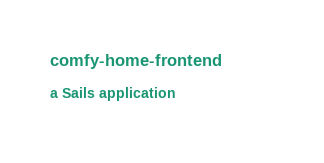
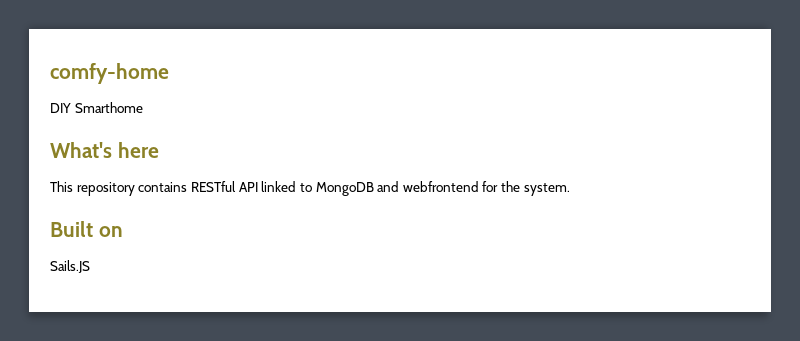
- comfy-home-frontend
- a Sails application
+ comfy-home
+ DIY Smarthome
+ What's here
+ This repository contains RESTful API linked to MongoDB and webfrontend for the system.
+ Built on
+ Sails.JS

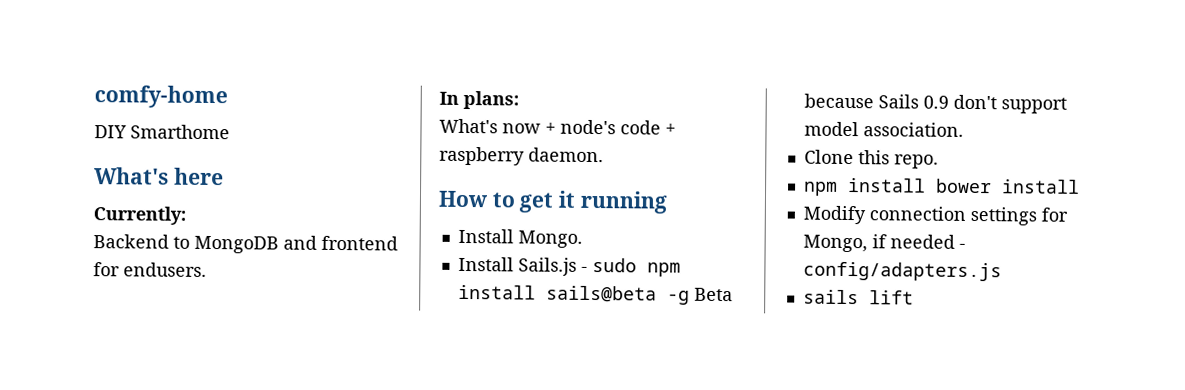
- This repository contains RESTful API linked to MongoDB and webfrontend for the system.
- Built on
- Sails.JS
+ Currently:
+ Backend to MongoDB and frontend for endusers.
+ In plans:
+ What's now + node's code + raspberry daemon.
+ How to get it running
+ Install Mongo.
+ Install Sails.js - sudo npm install sails@beta -g Beta because Sails 0.9 don't support model association.
+ Clone this repo.
+ npm install bower install
+ Modify connection settings for Mongo, if needed - config/adapters.js
+ sails lift

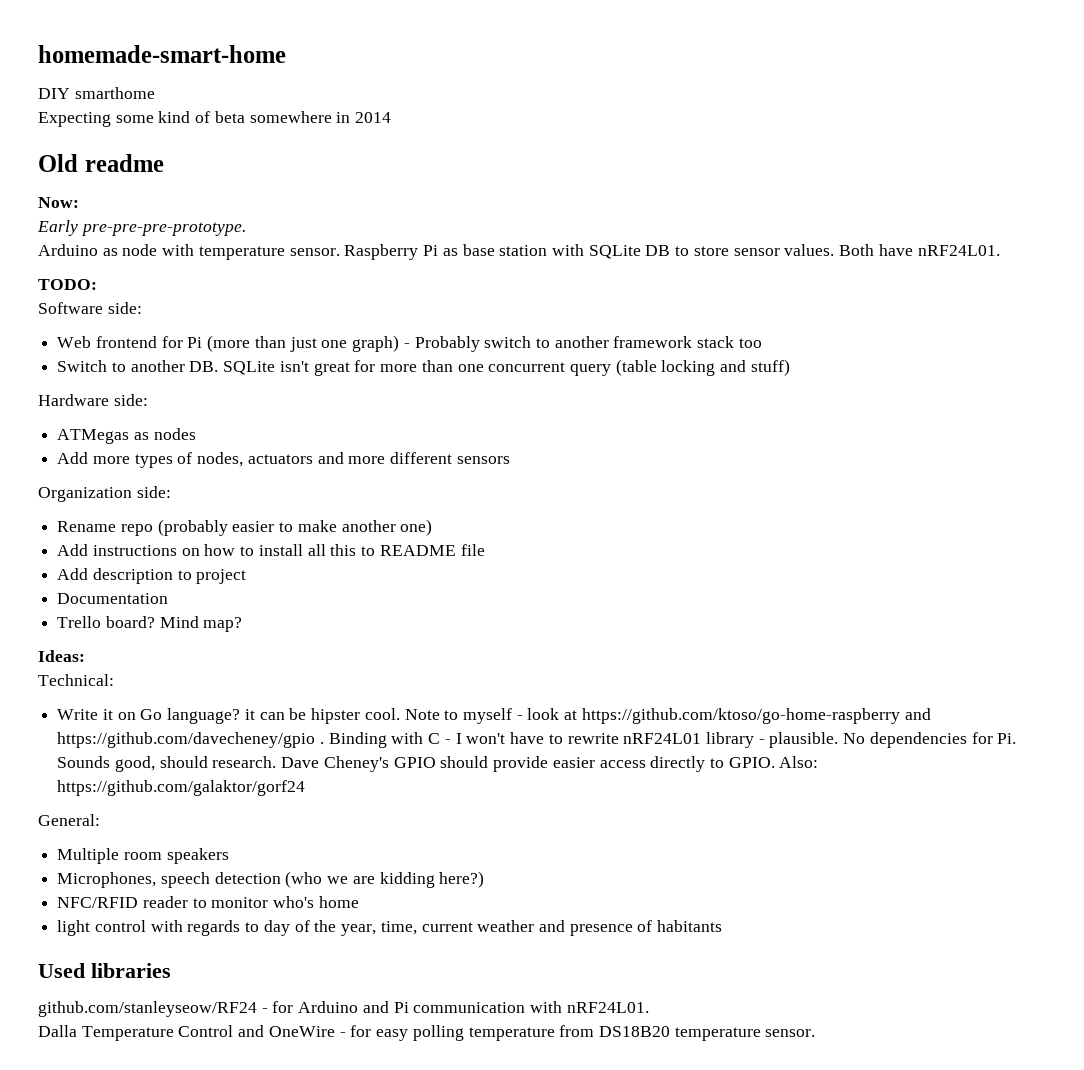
- comfy-home
+ homemade-smart-home
- DIY Smarthome
- What's here
- Currently:
- Backend to MongoDB and frontend for endusers.
- In plans:
- What's now + node's code + raspberry daemon.
- How to get it running
- Install Mongo.
- Install Sails.js - sudo npm install sails@beta -g Beta because Sails 0.9 don't support model association.
- Clone this repo.
- npm install bower install
- Modify connection settings for Mongo, if needed - config/adapters.js
- sails lift
+ DIY smarthome
+ Expecting some kind of beta somewhere in 2014
+ Old readme
+ Now:
+ Early pre-pre-pre-prototype.
+ Arduino as node with temperature sensor. Raspberry Pi as base station with SQLite DB to store sensor values. Both have nRF24L01.
+ TODO:
+ Software side:
+ Web frontend for Pi (more than just one graph) - Probably switch to another framework stack too
+ Switch to another DB. SQLite isn't great for more than one concurrent query (table locking and stuff)
+ Hardware side:
+ ATMegas as nodes
+ Add more types of nodes, actuators and more different sensors
+ Organization side:
+ Rename repo (probably easier to make another one)
+ Add instructions on how to install all this to README file
+ Add description to project
+ Documentation
+ Trello board? Mind map?
+ Ideas:
+ Technical:
+ Write it on Go language? it can be hipster cool. Note to myself - look at https://github.com/ktoso/go-home-raspberry and https://github.com/davecheney/gpio . Binding with C - I won't have to rewrite nRF24L01 library - plausible. No dependencies for Pi. Sounds good, should research. Dave Cheney's GPIO should provide easier access directly to GPIO. Also: https://github.com/galaktor/gorf24
+ General:
+ Multiple room speakers
+ Microphones, speech detection (who we are kidding here?)
+ NFC/RFID reader to monitor who's home
+ light control with regards to day of the year, time, current weather and presence of habitants
+ Used libraries
+ github.com/stanleyseow/RF24 - for Arduino and Pi communication with nRF24L01.
+ Dalla Temperature Control and OneWire - for easy polling temperature from DS18B20 temperature sensor.

